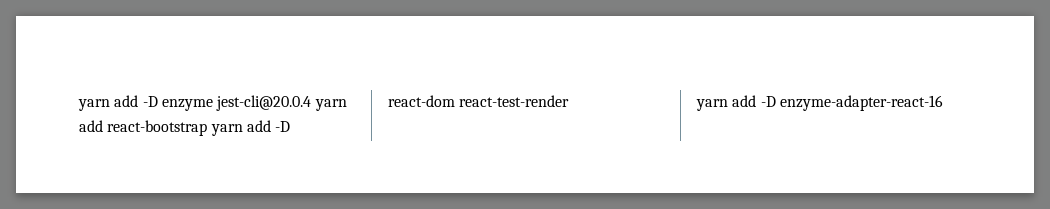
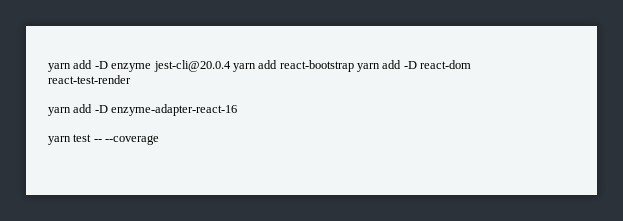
+ yarn test -- --coverage

